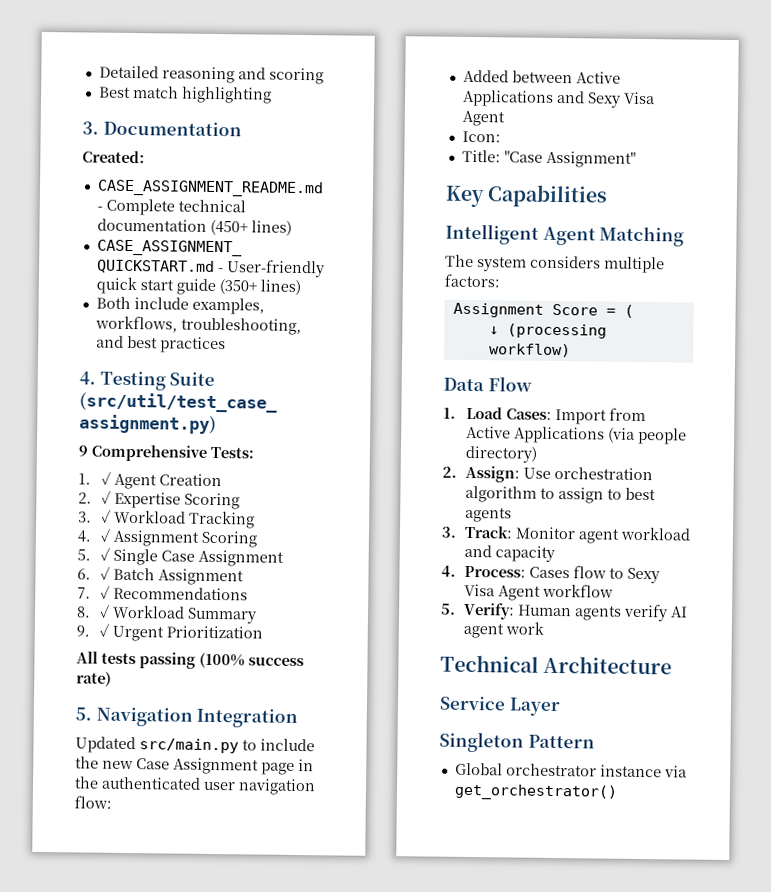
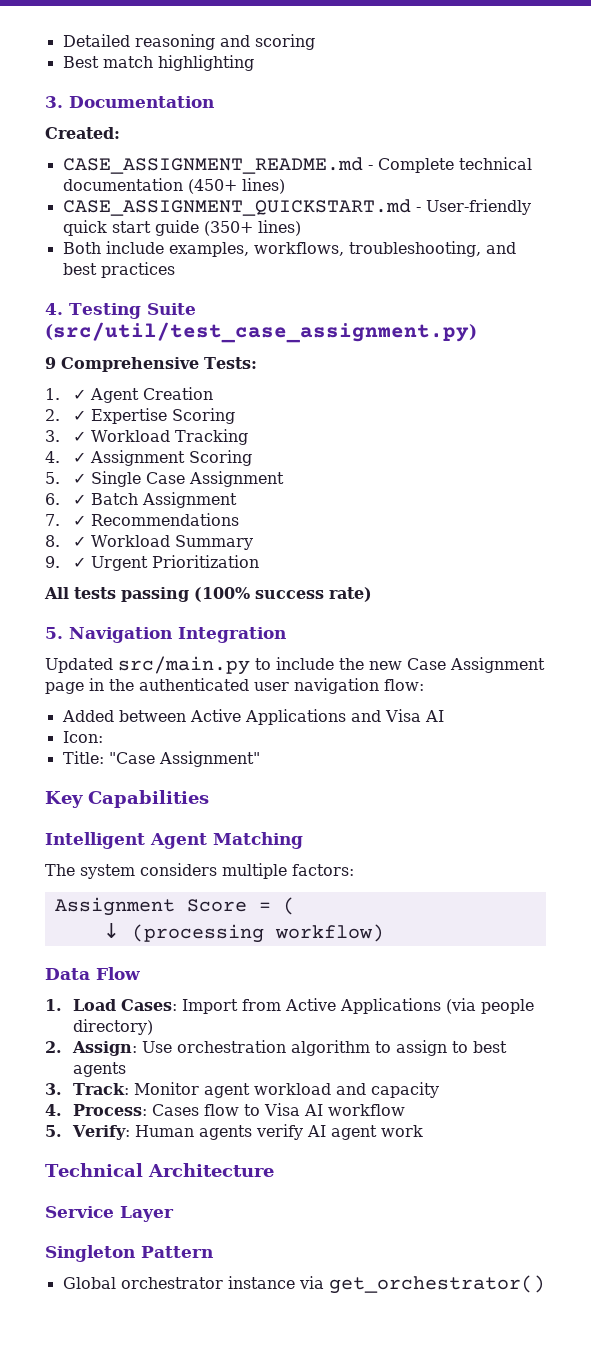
- Added between Active Applications and Sexy Visa Agent
+ Added between Active Applications and Visa AI
- 4. Process: Cases flow to Sexy Visa Agent workflow
+ 4. Process: Cases flow to Visa AI workflow

